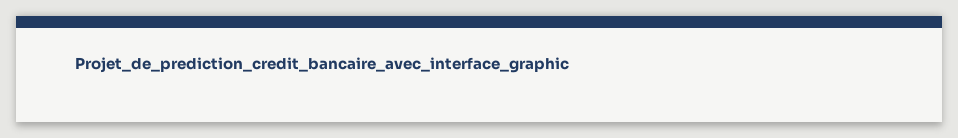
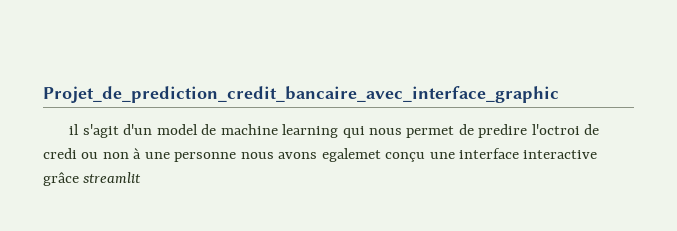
+ il s'agit d'un model de machine learning qui nous permet de predire l'octroi de credi ou non à une personne nous avons egalemet conçu une interface interactive grâce streamlit

